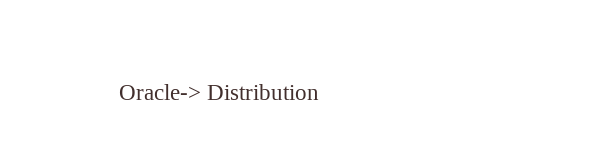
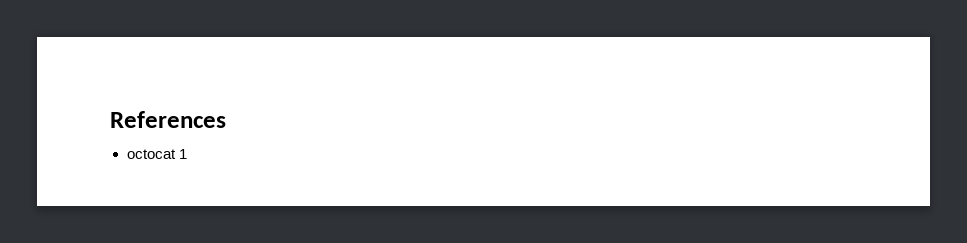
- Oracle-> Distribution
+ References
+ octocat 1

